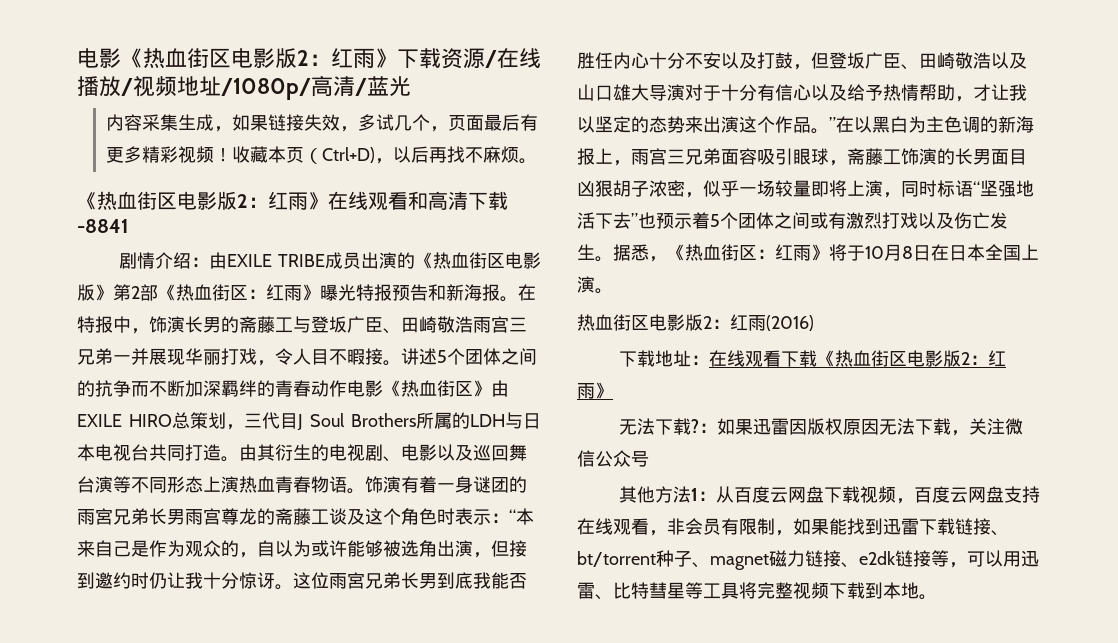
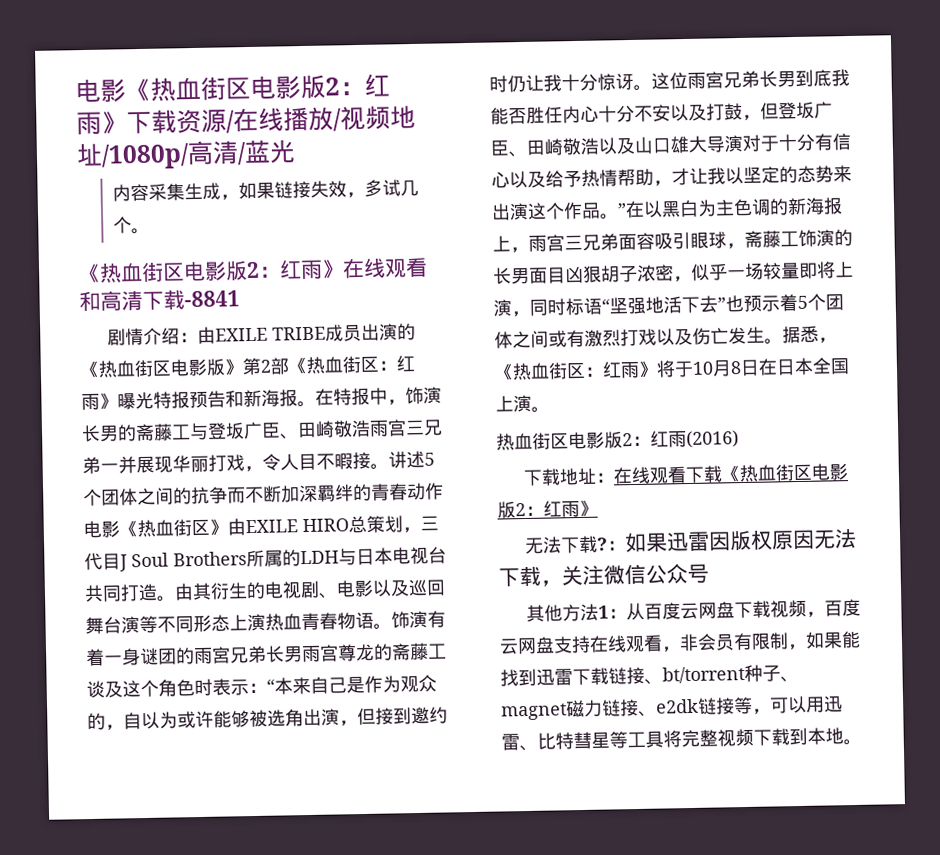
- 内容采集生成，如果链接失效，多试几个，页面最后有更多精彩视频！收藏本页（Ctrl+D)，以后再找不麻烦。
+ 内容采集生成，如果链接失效，多试几个。

